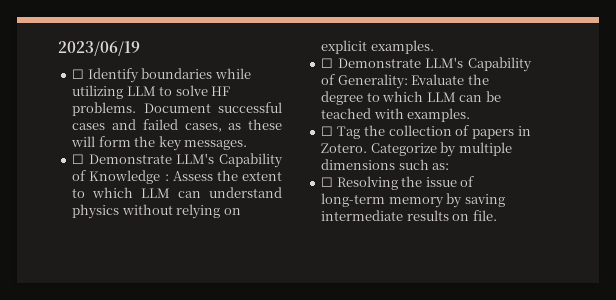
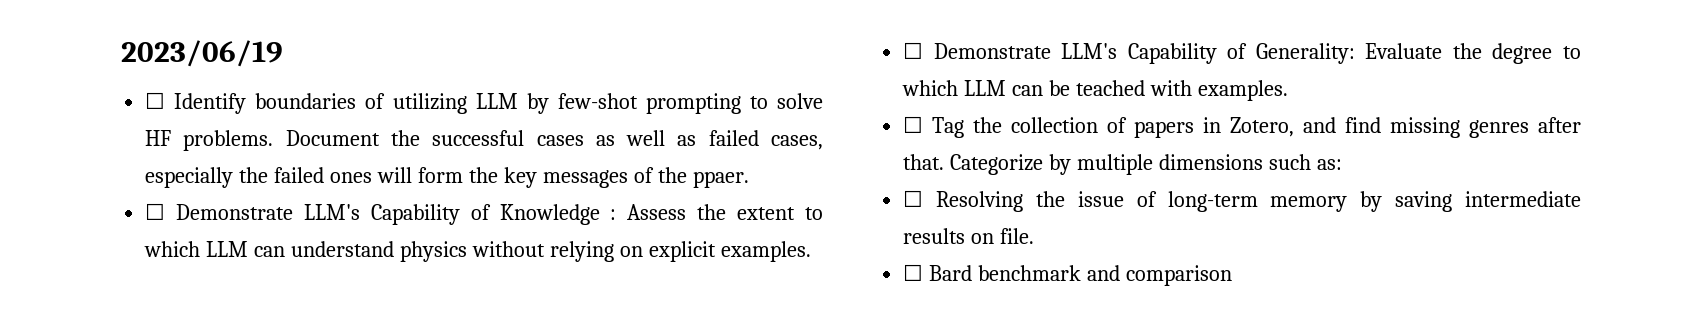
- ☐ Identify boundaries while utilizing LLM to solve HF problems.
+ ☐ Identify boundaries of utilizing LLM by few-shot prompting to solve HF problems.
- Document successful cases and failed cases, as these will form the key messages.
+ Document the successful cases as well as failed cases, especially the failed ones will form the key messages of the ppaer.
- ☐ Tag the collection of papers in Zotero.
+ ☐ Tag the collection of papers in Zotero, and find missing genres after that.
+ ☐ Bard benchmark and comparison

